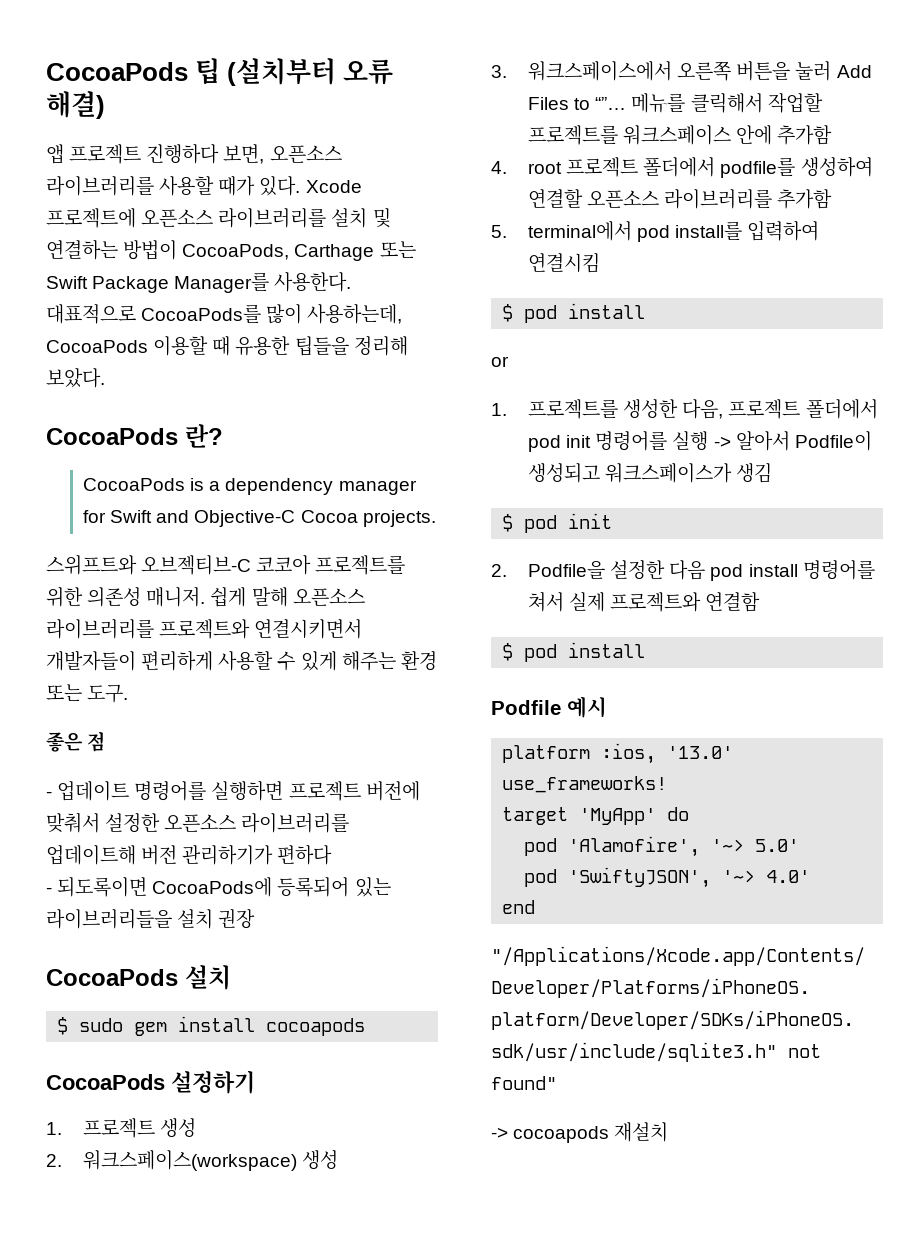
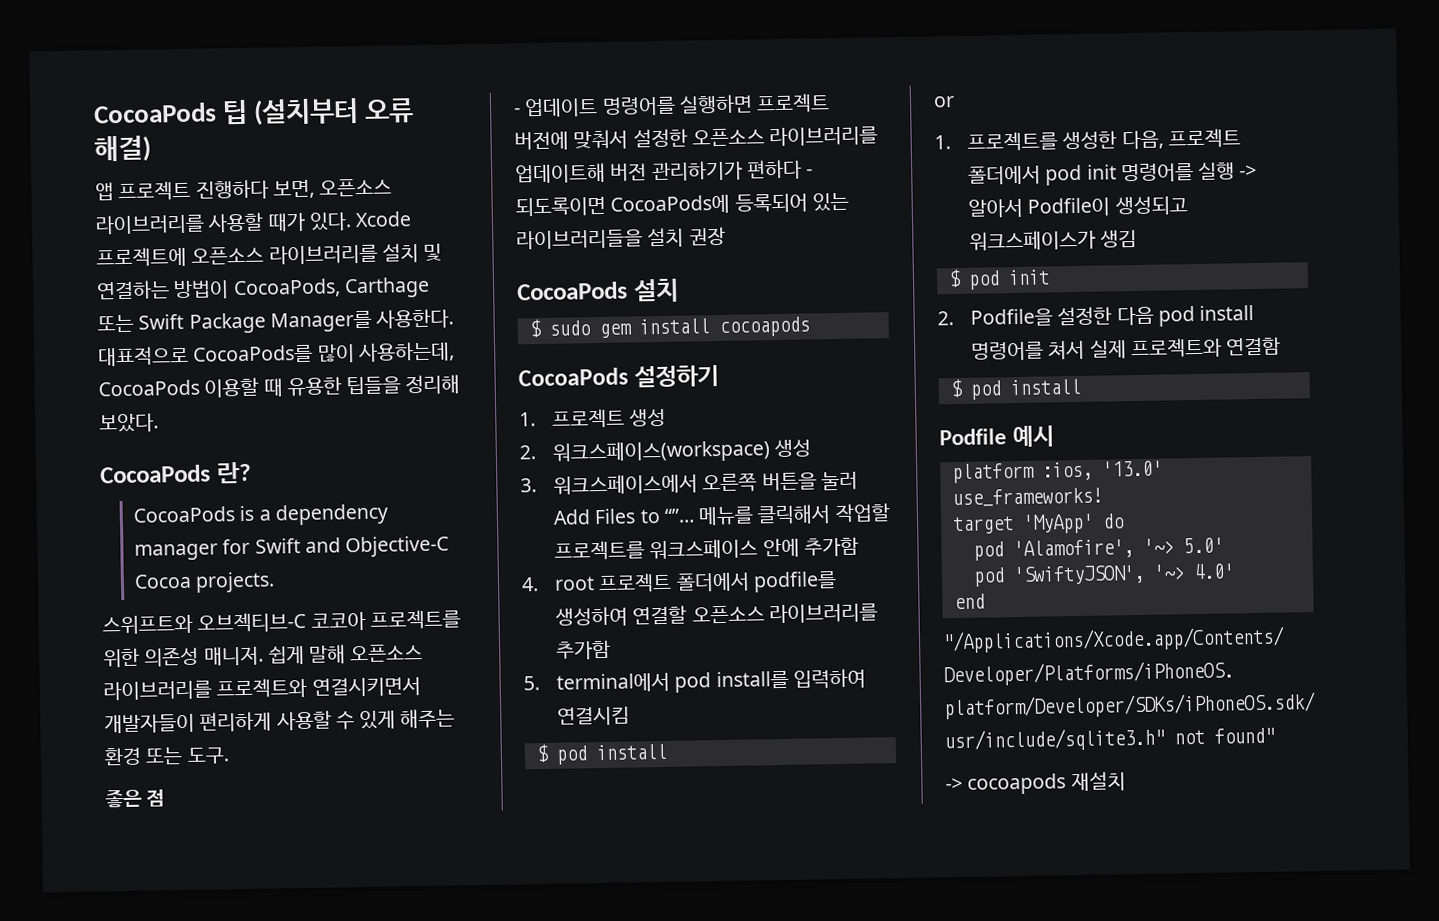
- - 업데이트 명령어를 실행하면 프로젝트 버전에 맞춰서 설정한 오픈소스 라이브러리를 업데이트해 버전 관리하기가 편하다
- - 되도록이면 CocoaPods에 등록되어 있는 라이브러리들을 설치 권장
+ - 업데이트 명령어를 실행하면 프로젝트 버전에 맞춰서 설정한 오픈소스 라이브러리를 업데이트해 버전 관리하기가 편하다 - 되도록이면 CocoaPods에 등록되어 있는 라이브러리들을 설치 권장

